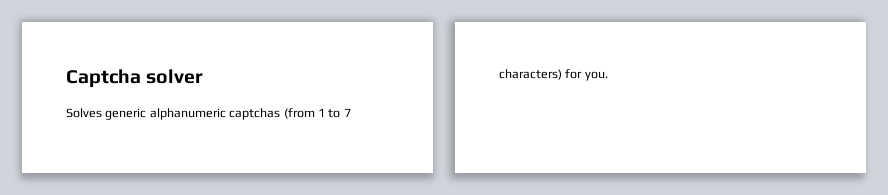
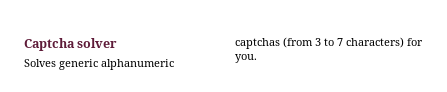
- Solves generic alphanumeric captchas (from 1 to 7 characters) for you.
+ Solves generic alphanumeric captchas (from 3 to 7 characters) for you.

